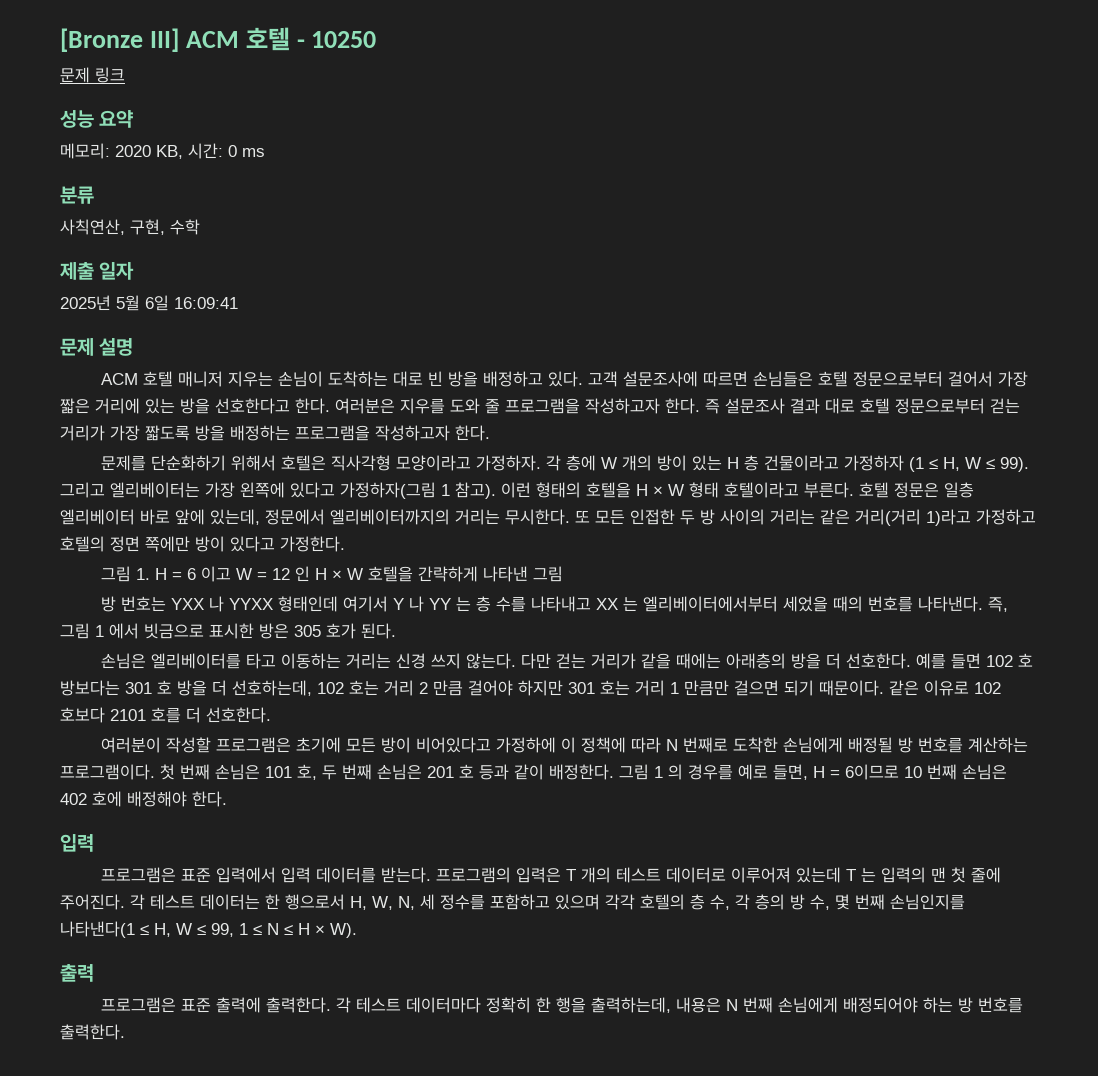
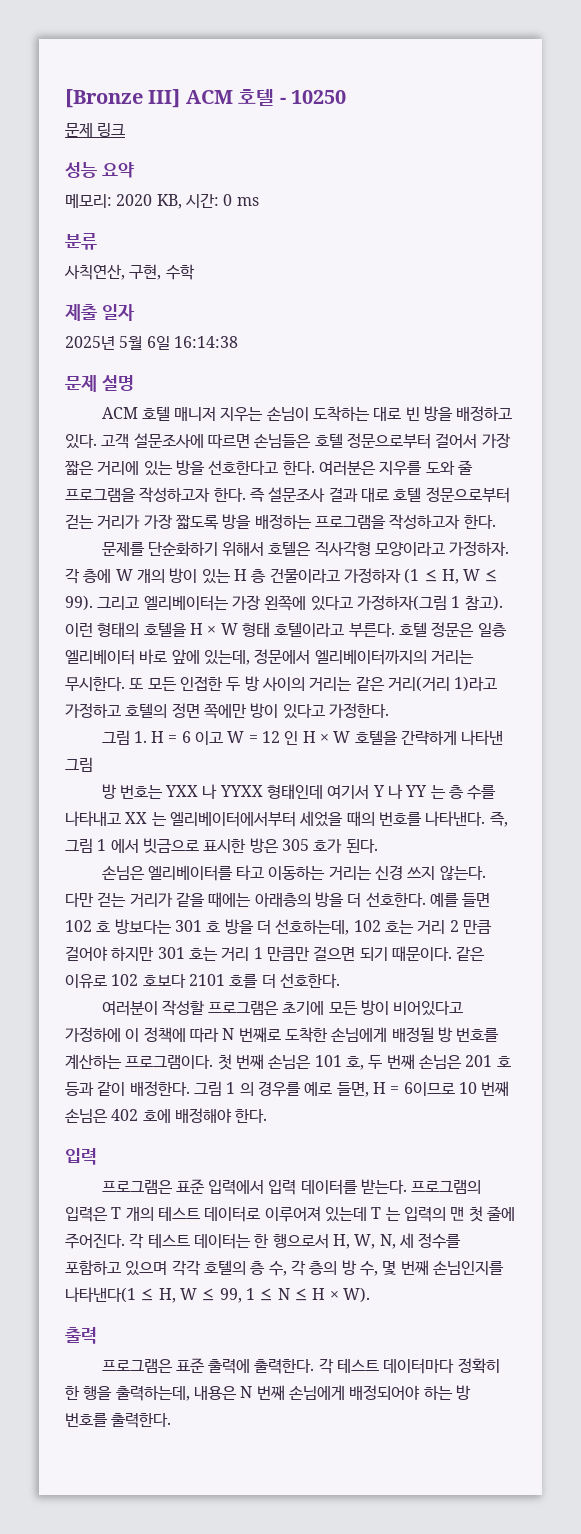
- 2025년 5월 6일 16:09:41
+ 2025년 5월 6일 16:14:38

